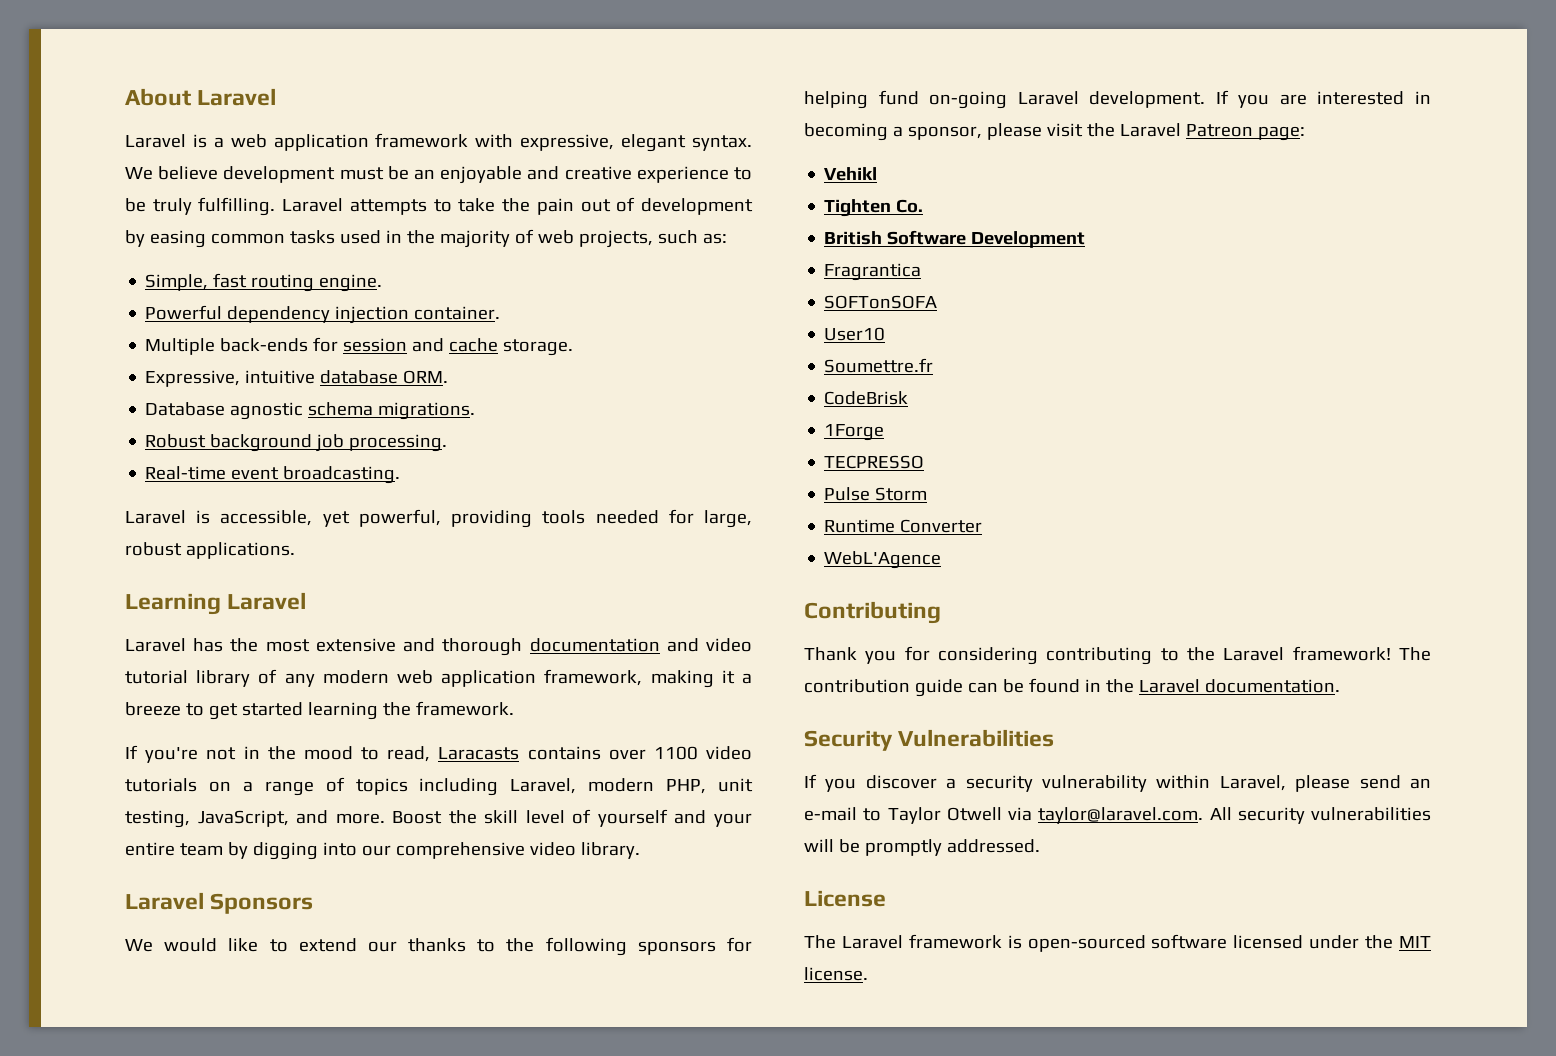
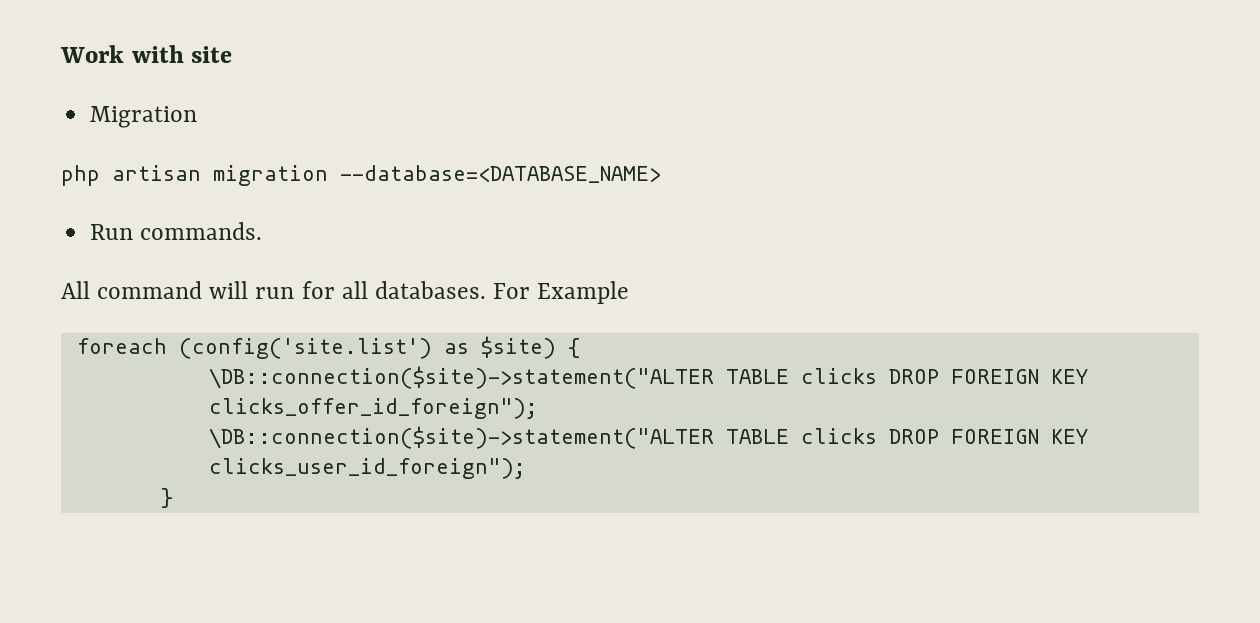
- About Laravel
- Laravel is a web application framework with expressive, elegant syntax. We believe development must be an enjoyable and creative experience to be truly fulfilling. Laravel attempts to take the pain out of development by easing common tasks used in the majority of web projects, such as:
- Simple, fast routing engine.
- Powerful dependency injection container.
- Multiple back-ends for session and cache storage.
- Expressive, intuitive database ORM.
- Database agnostic schema migrations.
- Robust background job processing.
- Real-time event broadcasting.
- Laravel is accessible, yet powerful, providing tools needed for large, robust applications.
- Learning Laravel
- Laravel has the most extensive and thorough documentation and video tutorial library of any modern web application framework, making it a breeze to get started learning the framework.
- If you're not in the mood to read, Laracasts contains over 1100 video tutorials on a range of topics including Laravel, modern PHP, unit testing, JavaScript, and more. Boost the skill level of yourself and your entire team by digging into our comprehensive video library.
- Laravel Sponsors
- We would like to extend our thanks to the following sponsors for helping fund on-going Laravel development. If you are interested in becoming a sponsor, please visit the Laravel Patreon page:
- Vehikl
- Tighten Co.
- British Software Development
- Fragrantica
- SOFTonSOFA
- User10
- Soumettre.fr
- CodeBrisk
- 1Forge
- TECPRESSO
- Pulse Storm
- Runtime Converter
- WebL'Agence
- Contributing
- Thank you for considering contributing to the Laravel framework! The contribution guide can be found in the Laravel documentation.
- Security Vulnerabilities
- If you discover a security vulnerability within Laravel, please send an e-mail to Taylor Otwell via taylor@laravel.com. All security vulnerabilities will be promptly addressed.
- License
- The Laravel framework is open-sourced software licensed under the MIT license.
+ Work with site
+ Migration
+ php artisan migration --database=<DATABASE_NAME>
+ Run commands.
+ All command will run for all databases. For Example
+ foreach (config('site.list') as $site) {
+ \DB::connection($site)->statement("ALTER TABLE clicks DROP FOREIGN KEY clicks_offer_id_foreign");
+ \DB::connection($site)->statement("ALTER TABLE clicks DROP FOREIGN KEY clicks_user_id_foreign");
+ }

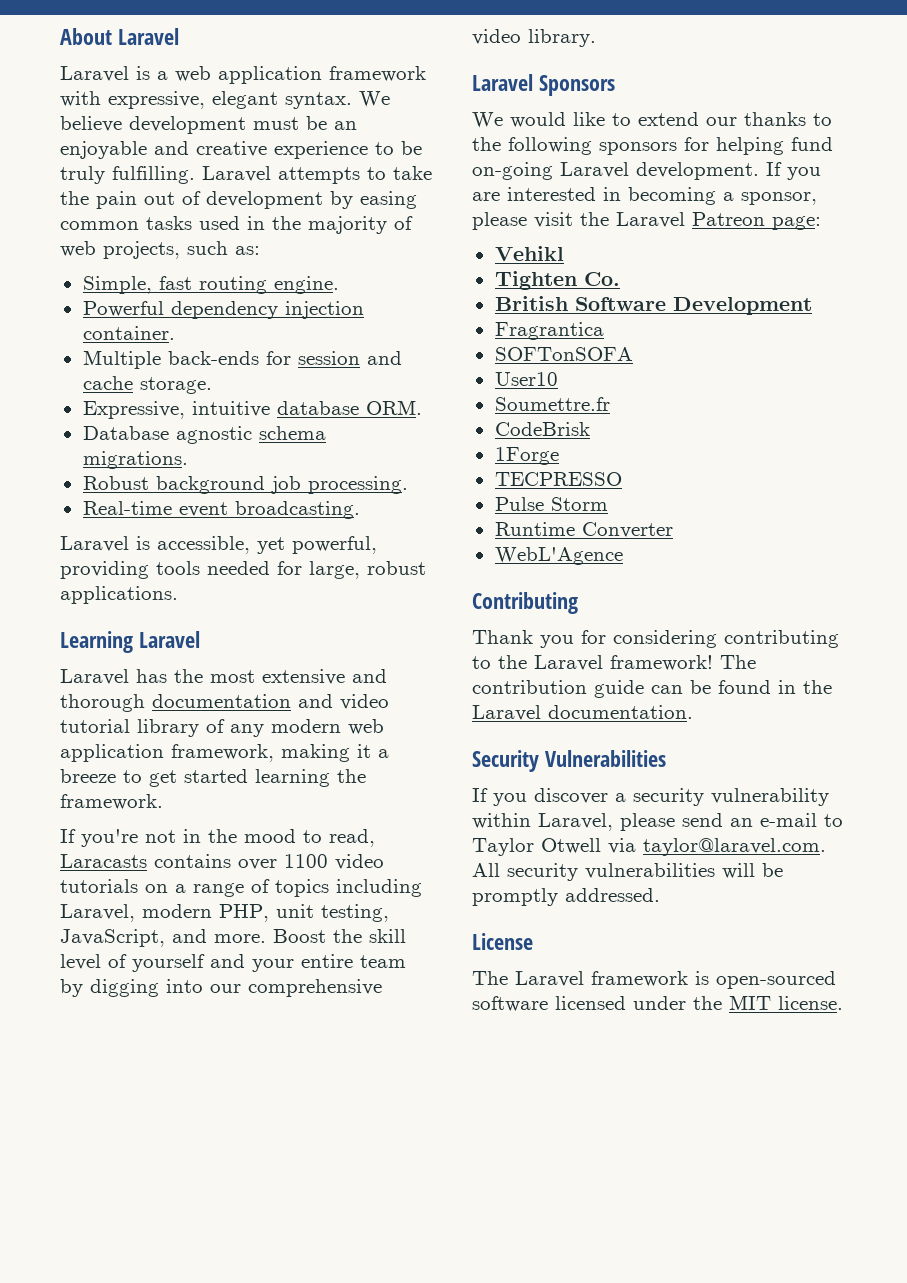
- Work with site
- Migration
- php artisan migration --database=<DATABASE_NAME>
- Run commands.
- All command will run for all databases. For Example
- foreach (config('site.list') as $site) {
- \DB::connection($site)->statement("ALTER TABLE clicks DROP FOREIGN KEY clicks_offer_id_foreign");
- \DB::connection($site)->statement("ALTER TABLE clicks DROP FOREIGN KEY clicks_user_id_foreign");
- }
+ About Laravel
+ Laravel is a web application framework with expressive, elegant syntax. We believe development must be an enjoyable and creative experience to be truly fulfilling. Laravel attempts to take the pain out of development by easing common tasks used in the majority of web projects, such as:
+ Simple, fast routing engine.
+ Powerful dependency injection container.
+ Multiple back-ends for session and cache storage.
+ Expressive, intuitive database ORM.
+ Database agnostic schema migrations.
+ Robust background job processing.
+ Real-time event broadcasting.
+ Laravel is accessible, yet powerful, providing tools needed for large, robust applications.
+ Learning Laravel
+ Laravel has the most extensive and thorough documentation and video tutorial library of any modern web application framework, making it a breeze to get started learning the framework.
+ If you're not in the mood to read, Laracasts contains over 1100 video tutorials on a range of topics including Laravel, modern PHP, unit testing, JavaScript, and more. Boost the skill level of yourself and your entire team by digging into our comprehensive video library.
+ Laravel Sponsors
+ We would like to extend our thanks to the following sponsors for helping fund on-going Laravel development. If you are interested in becoming a sponsor, please visit the Laravel Patreon page:
+ Vehikl
+ Tighten Co.
+ British Software Development
+ Fragrantica
+ SOFTonSOFA
+ User10
+ Soumettre.fr
+ CodeBrisk
+ 1Forge
+ TECPRESSO
+ Pulse Storm
+ Runtime Converter
+ WebL'Agence
+ Contributing
+ Thank you for considering contributing to the Laravel framework! The contribution guide can be found in the Laravel documentation.
+ Security Vulnerabilities
+ If you discover a security vulnerability within Laravel, please send an e-mail to Taylor Otwell via taylor@laravel.com. All security vulnerabilities will be promptly addressed.
+ License
+ The Laravel framework is open-sourced software licensed under the MIT license.

